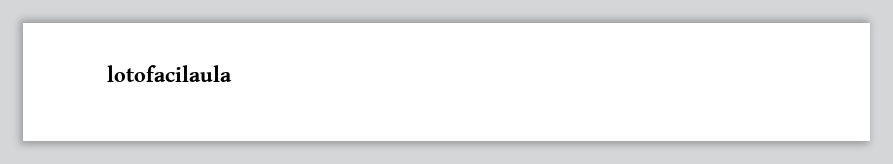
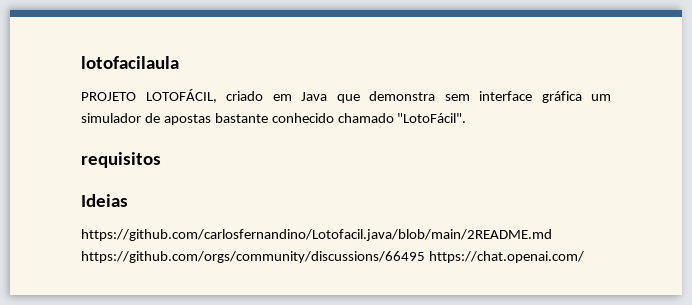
+ PROJETO LOTOFÁCIL, criado em Java que demonstra sem interface gráfica um simulador de apostas bastante conhecido chamado "LotoFácil".
+ requisitos
+ Ideias
+ https://github.com/carlosfernandino/Lotofacil.java/blob/main/2README.md https://github.com/orgs/community/discussions/66495 https://chat.openai.com/

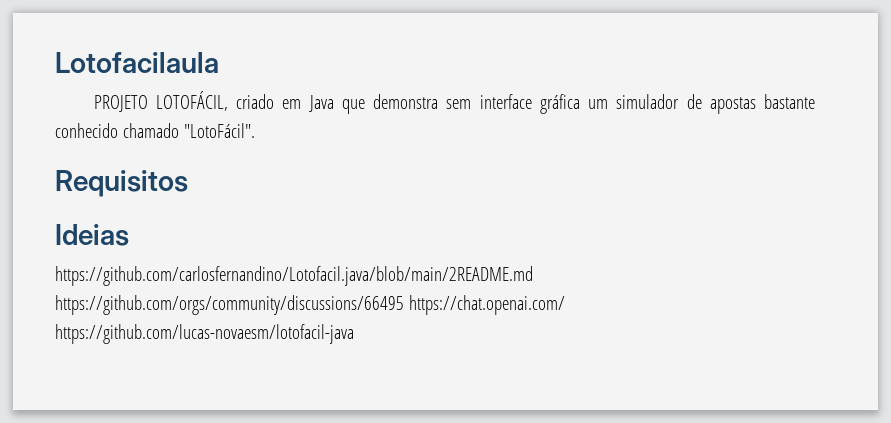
- lotofacilaula
+ Lotofacilaula
- requisitos
+ Requisitos
- https://github.com/carlosfernandino/Lotofacil.java/blob/main/2README.md https://github.com/orgs/community/discussions/66495 https://chat.openai.com/
+ https://github.com/carlosfernandino/Lotofacil.java/blob/main/2README.md https://github.com/orgs/community/discussions/66495 https://chat.openai.com/ https://github.com/lucas-novaesm/lotofacil-java

